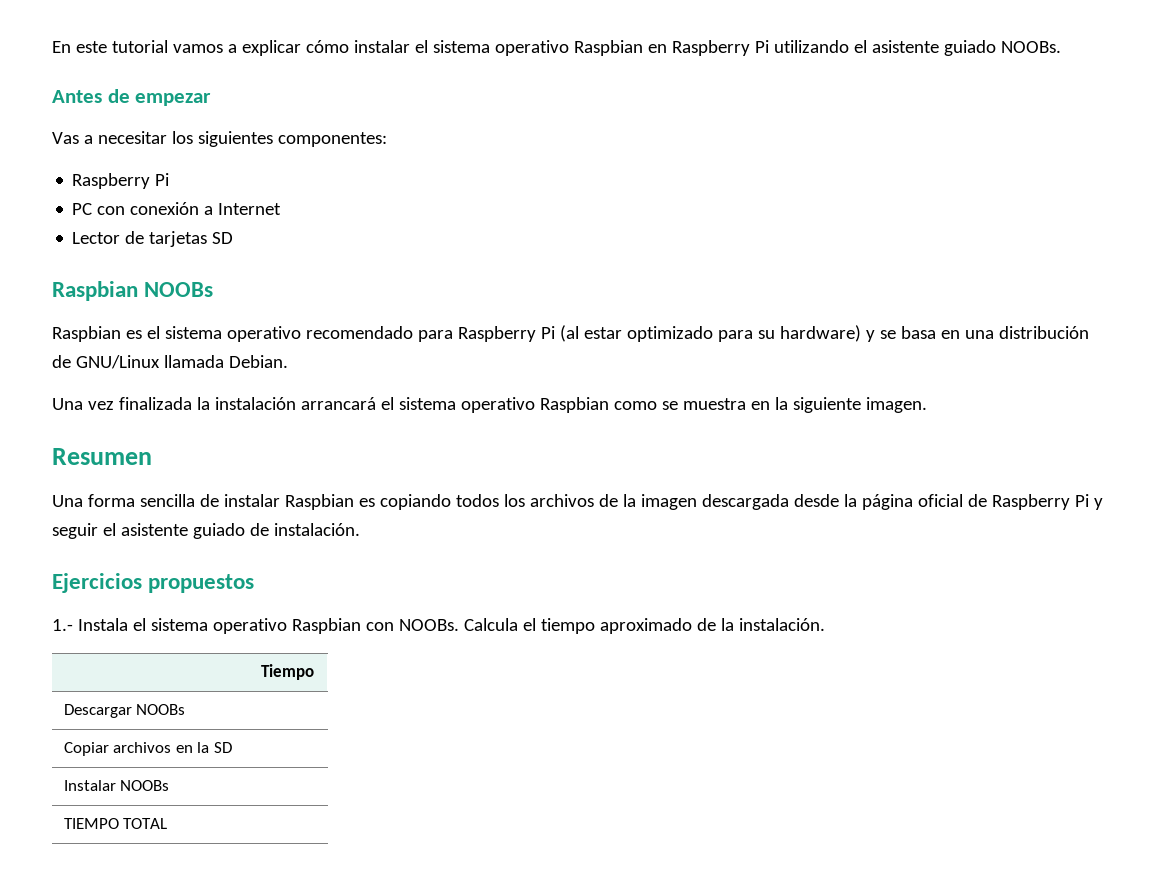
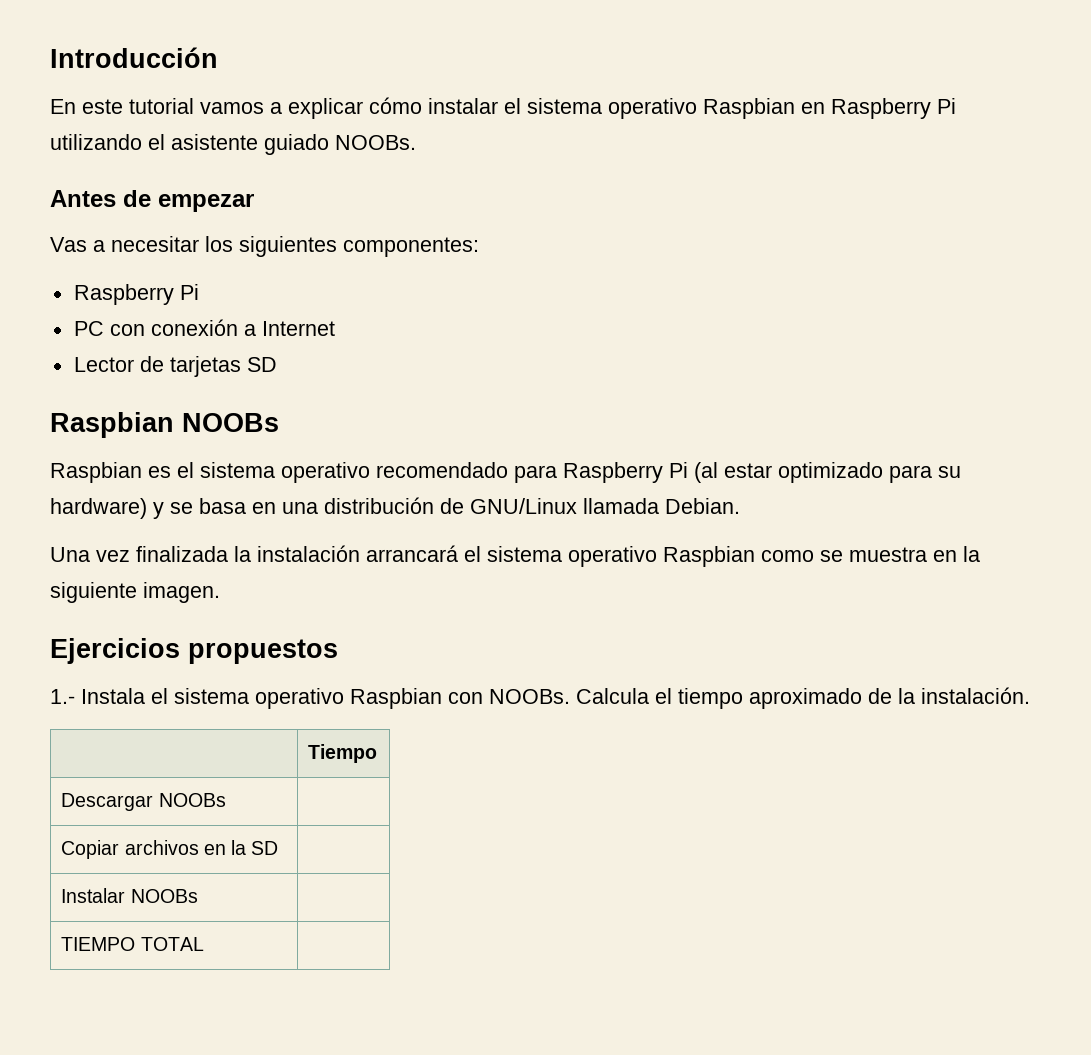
+ Introducción
- Resumen
- Una forma sencilla de instalar Raspbian es copiando todos los archivos de la imagen descargada desde la página oficial de Raspberry Pi y seguir el asistente guiado de instalación.

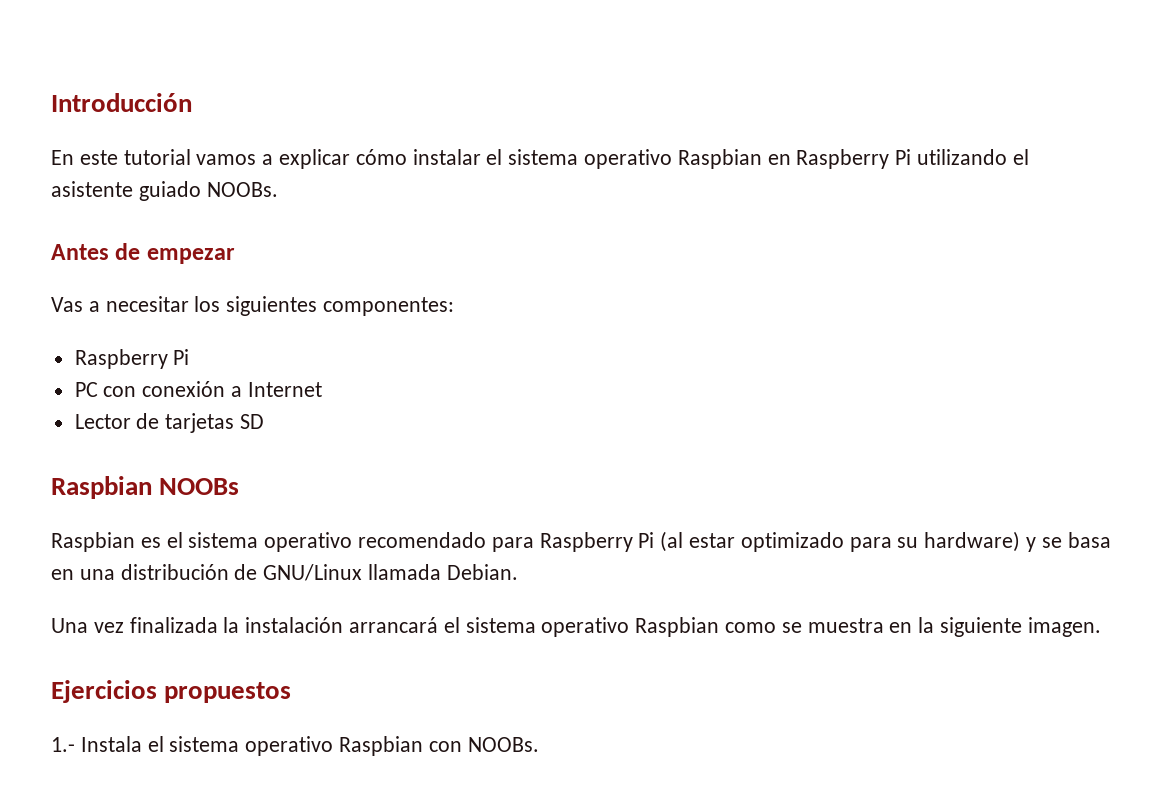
- Calcula el tiempo aproximado de la instalación.
- | Tiempo
- Descargar NOOBs |
- Copiar archivos en la SD |
- Instalar NOOBs |
- TIEMPO TOTAL |

